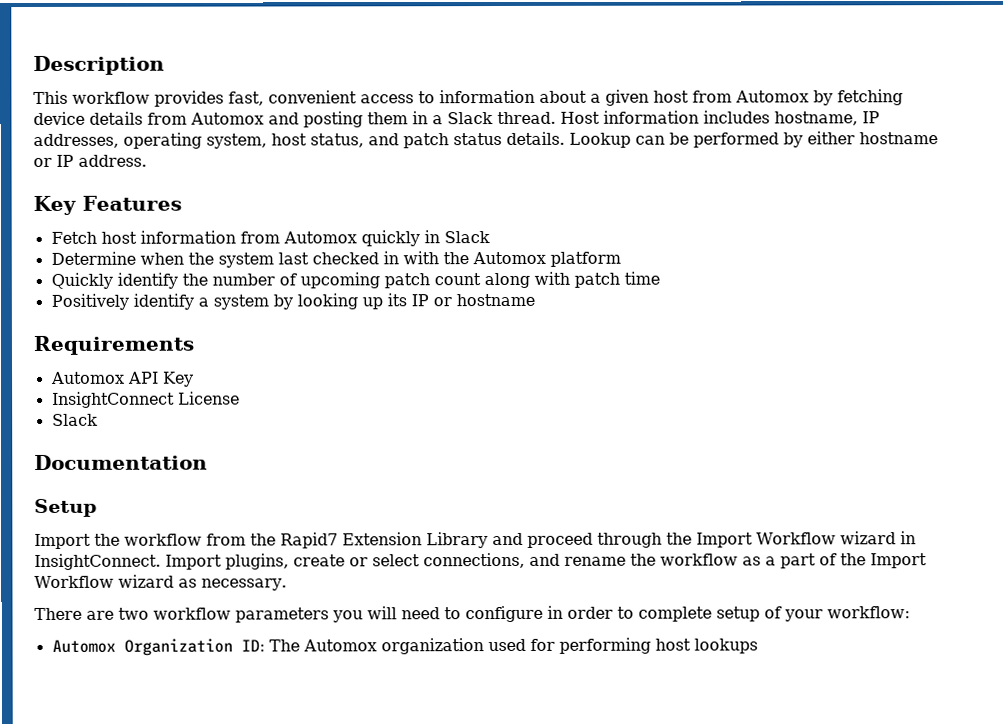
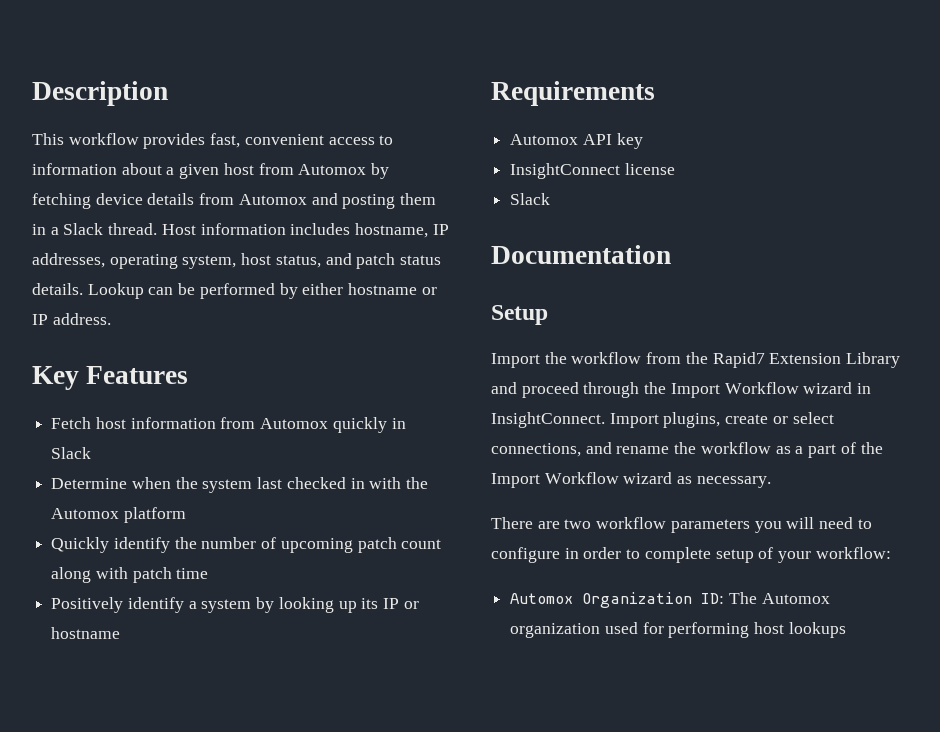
- Automox API Key
+ Automox API key
- InsightConnect License
+ InsightConnect license

